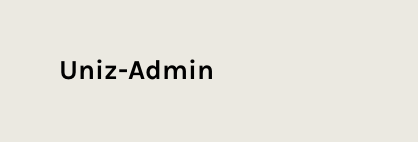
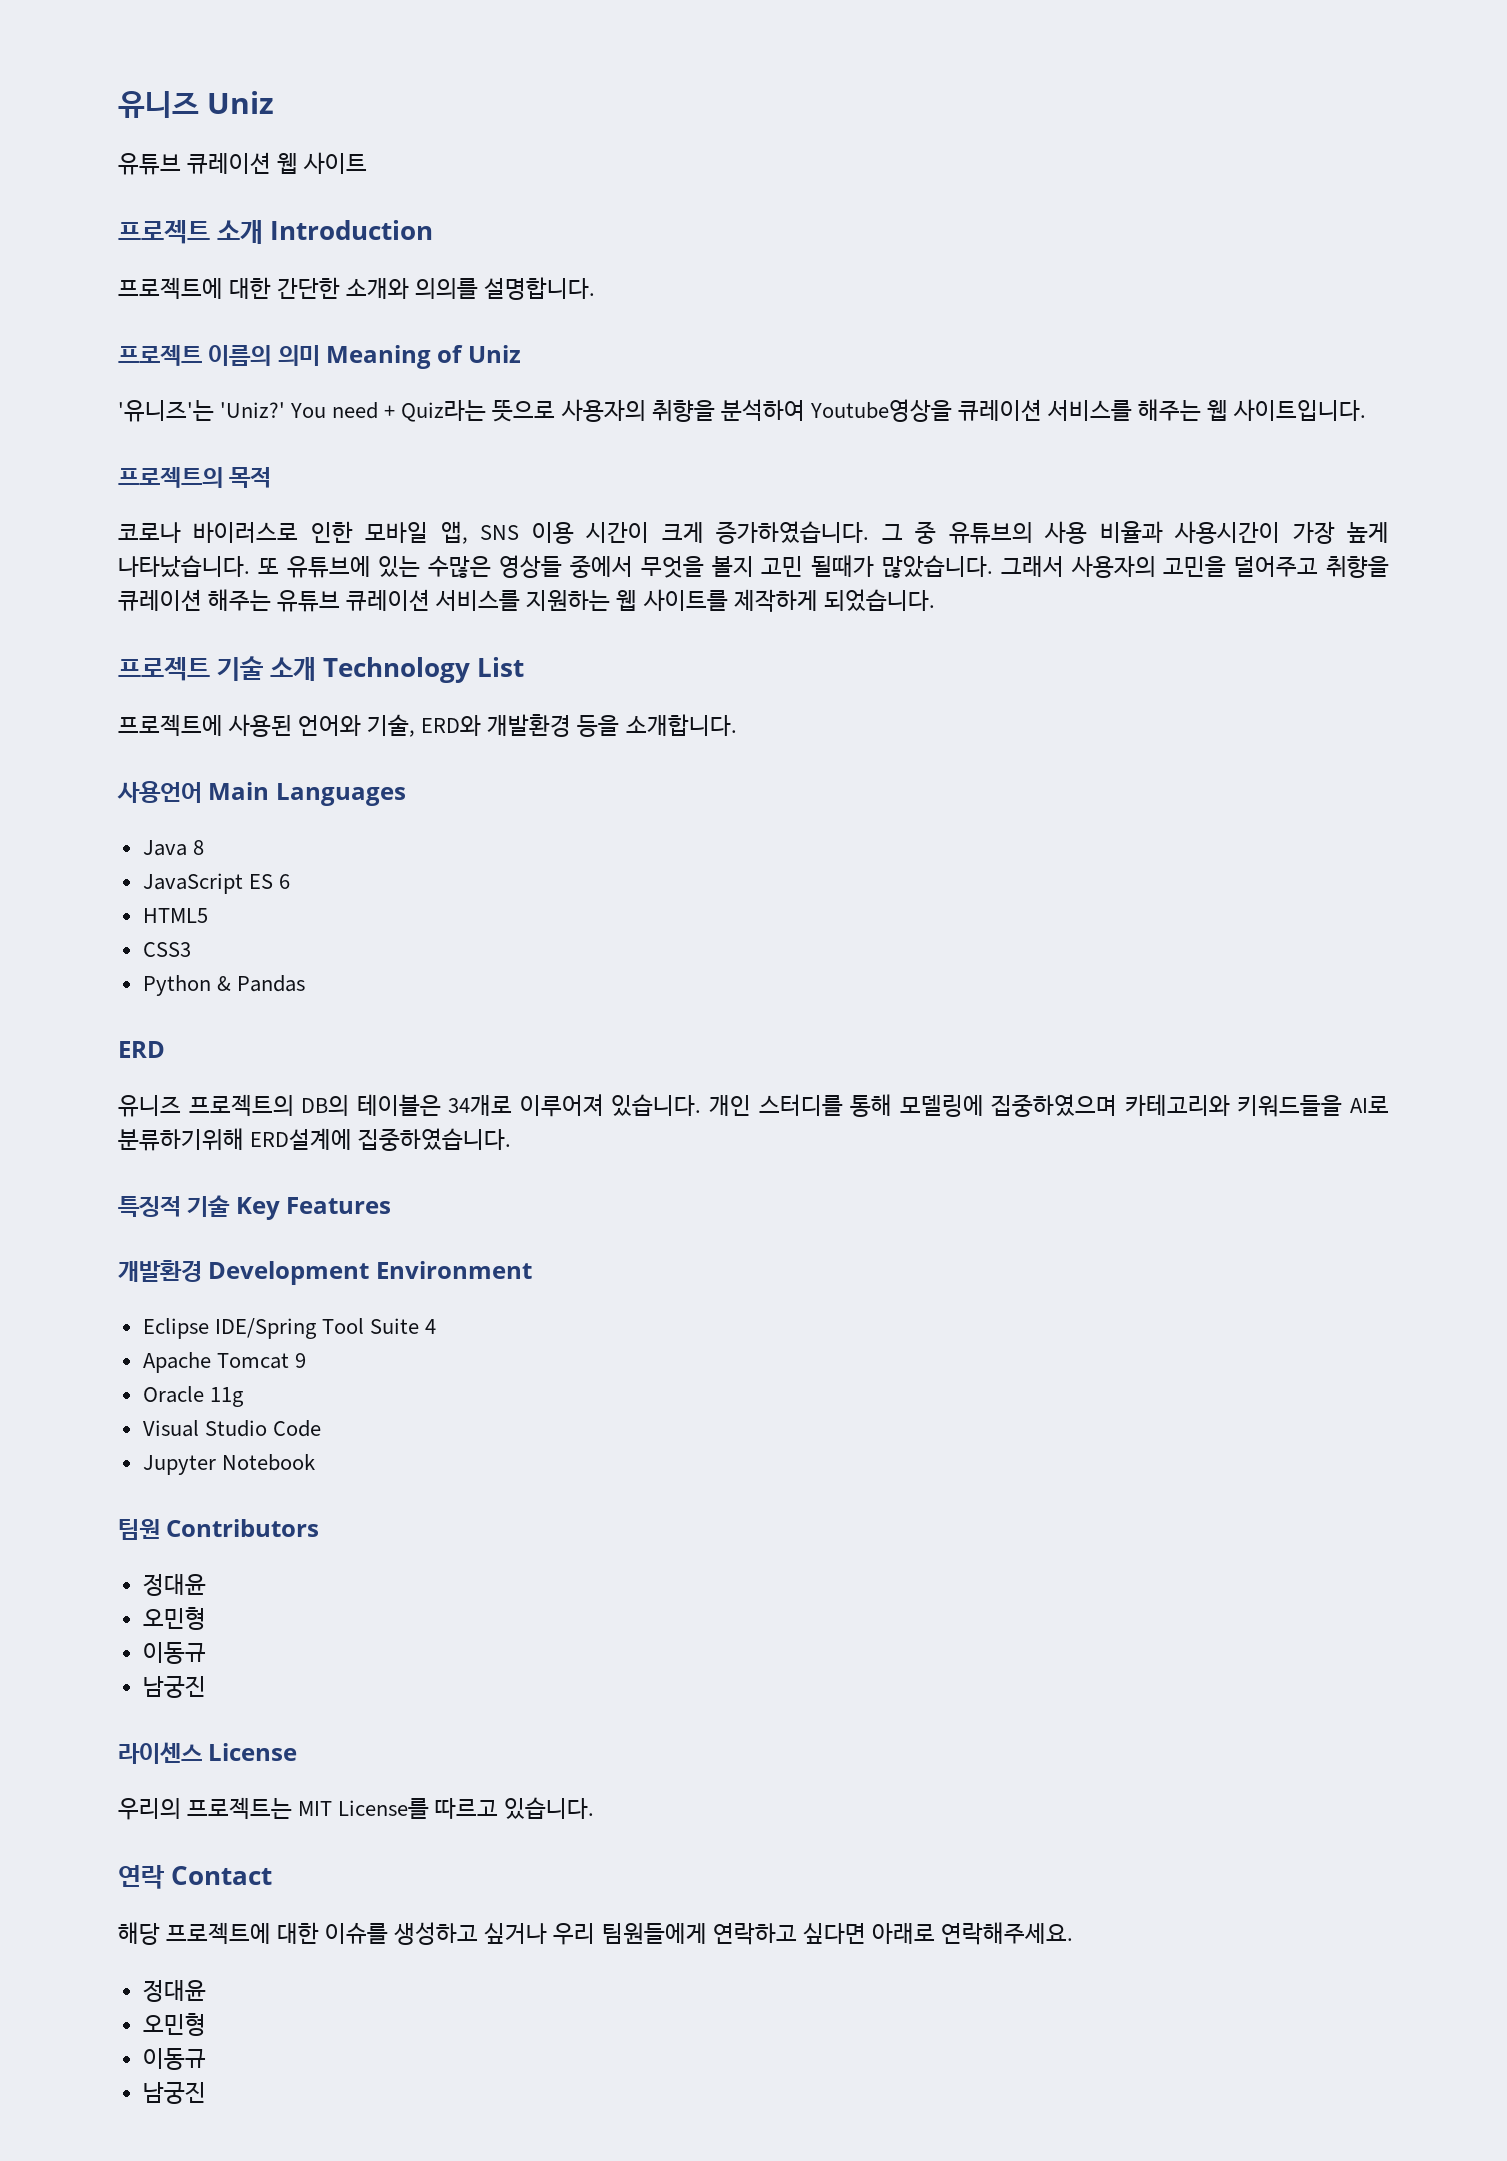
- Uniz-Admin
+ 유니즈 Uniz
+ 유튜브 큐레이션 웹 사이트
+ 프로젝트 소개 Introduction
+ 프로젝트에 대한 간단한 소개와 의의를 설명합니다.
+ 프로젝트 이름의 의미 Meaning of Uniz
+ '유니즈'는 'Uniz?' You need + Quiz라는 뜻으로 사용자의 취향을 분석하여 Youtube영상을 큐레이션 서비스를 해주는 웹 사이트입니다.
+ 프로젝트의 목적
+ 코로나 바이러스로 인한 모바일 앱, SNS 이용 시간이 크게 증가하였습니다. 그 중 유튜브의 사용 비율과 사용시간이 가장 높게 나타났습니다. 또 유튜브에 있는 수많은 영상들 중에서 무엇을 볼지 고민 될때가 많았습니다. 그래서 사용자의 고민을 덜어주고 취향을 큐레이션 해주는 유튜브 큐레이션 서비스를 지원하는 웹 사이트를 제작하게 되었습니다.
+ 프로젝트 기술 소개 Technology List
+ 프로젝트에 사용된 언어와 기술, ERD와 개발환경 등을 소개합니다.
+ 사용언어 Main Languages
+ Java 8
+ JavaScript ES 6
+ HTML5
+ CSS3
+ Python & Pandas
+ ERD
+ 유니즈 프로젝트의 DB의 테이블은 34개로 이루어져 있습니다. 개인 스터디를 통해 모델링에 집중하였으며 카테고리와 키워드들을 AI로 분류하기위해 ERD설계에 집중하였습니다.
+ 특징적 기술 Key Features
+ 개발환경 Development Environment
+ Eclipse IDE/Spring Tool Suite 4
+ Apache Tomcat 9
+ Oracle 11g
+ Visual Studio Code
+ Jupyter Notebook
+ 팀원 Contributors
+ 정대윤
+ 오민형
+ 이동규
+ 남궁진
+ 라이센스 License
+ 우리의 프로젝트는 MIT License를 따르고 있습니다.
+ 연락 Contact
+ 해당 프로젝트에 대한 이슈를 생성하고 싶거나 우리 팀원들에게 연락하고 싶다면 아래로 연락해주세요.
+ 정대윤
+ 오민형
+ 이동규
+ 남궁진

